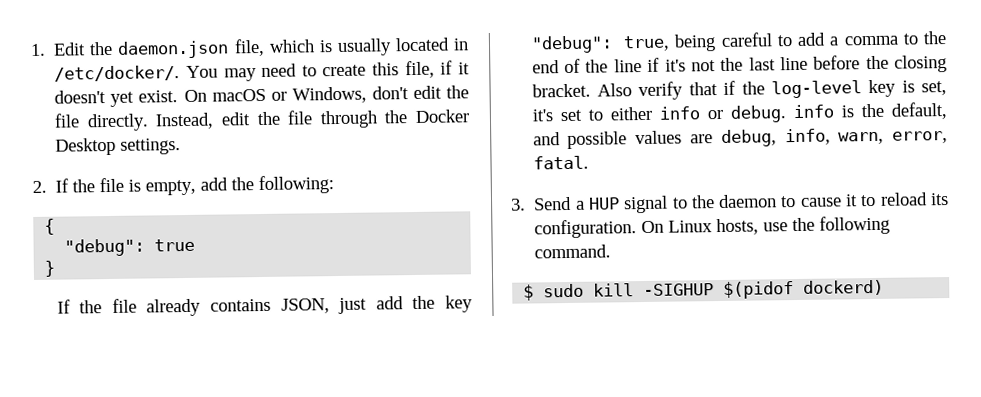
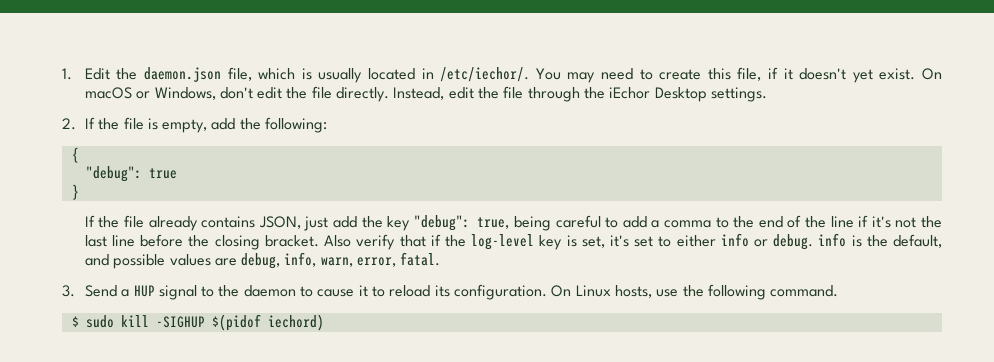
- 1. Edit the daemon.json file, which is usually located in /etc/docker/.
+ 1. Edit the daemon.json file, which is usually located in /etc/iechor/.
- Instead, edit the file through the Docker Desktop settings.
+ Instead, edit the file through the iEchor Desktop settings.
- $ sudo kill -SIGHUP $(pidof dockerd)
+ $ sudo kill -SIGHUP $(pidof iechord)

